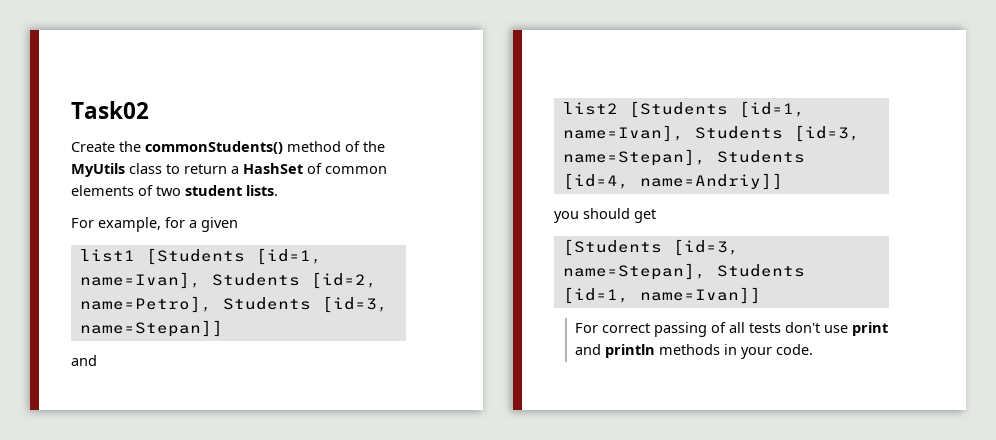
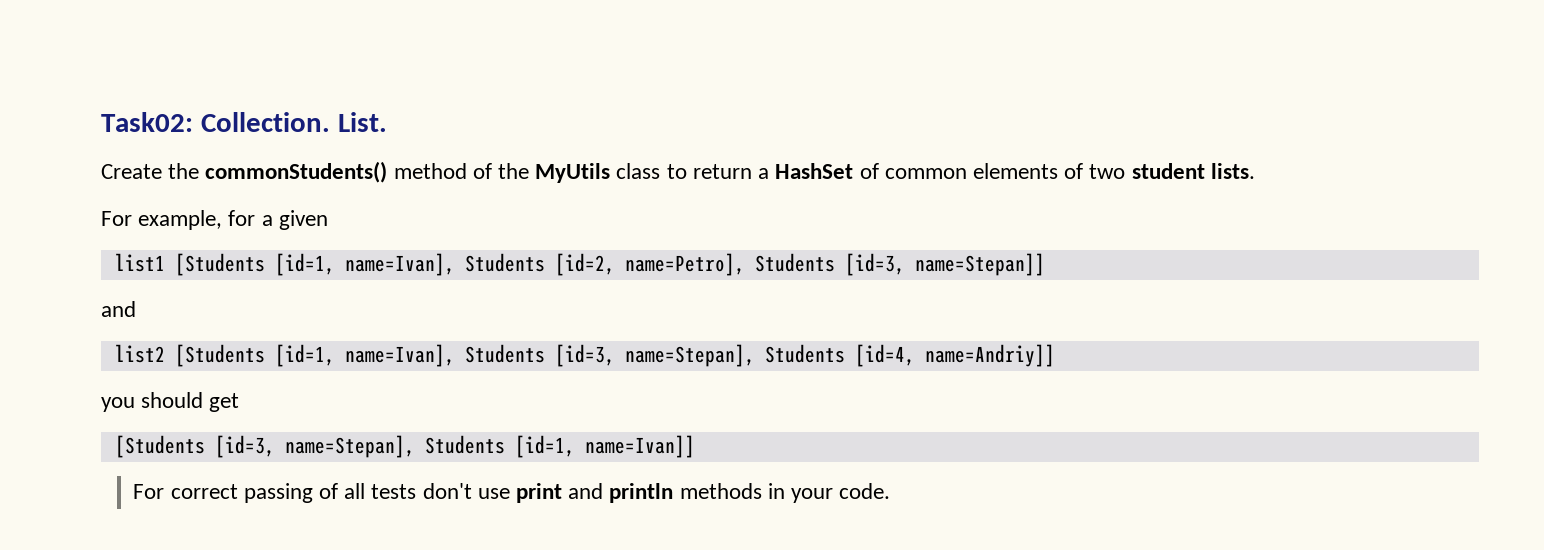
- Task02
+ Task02: Collection. List.

